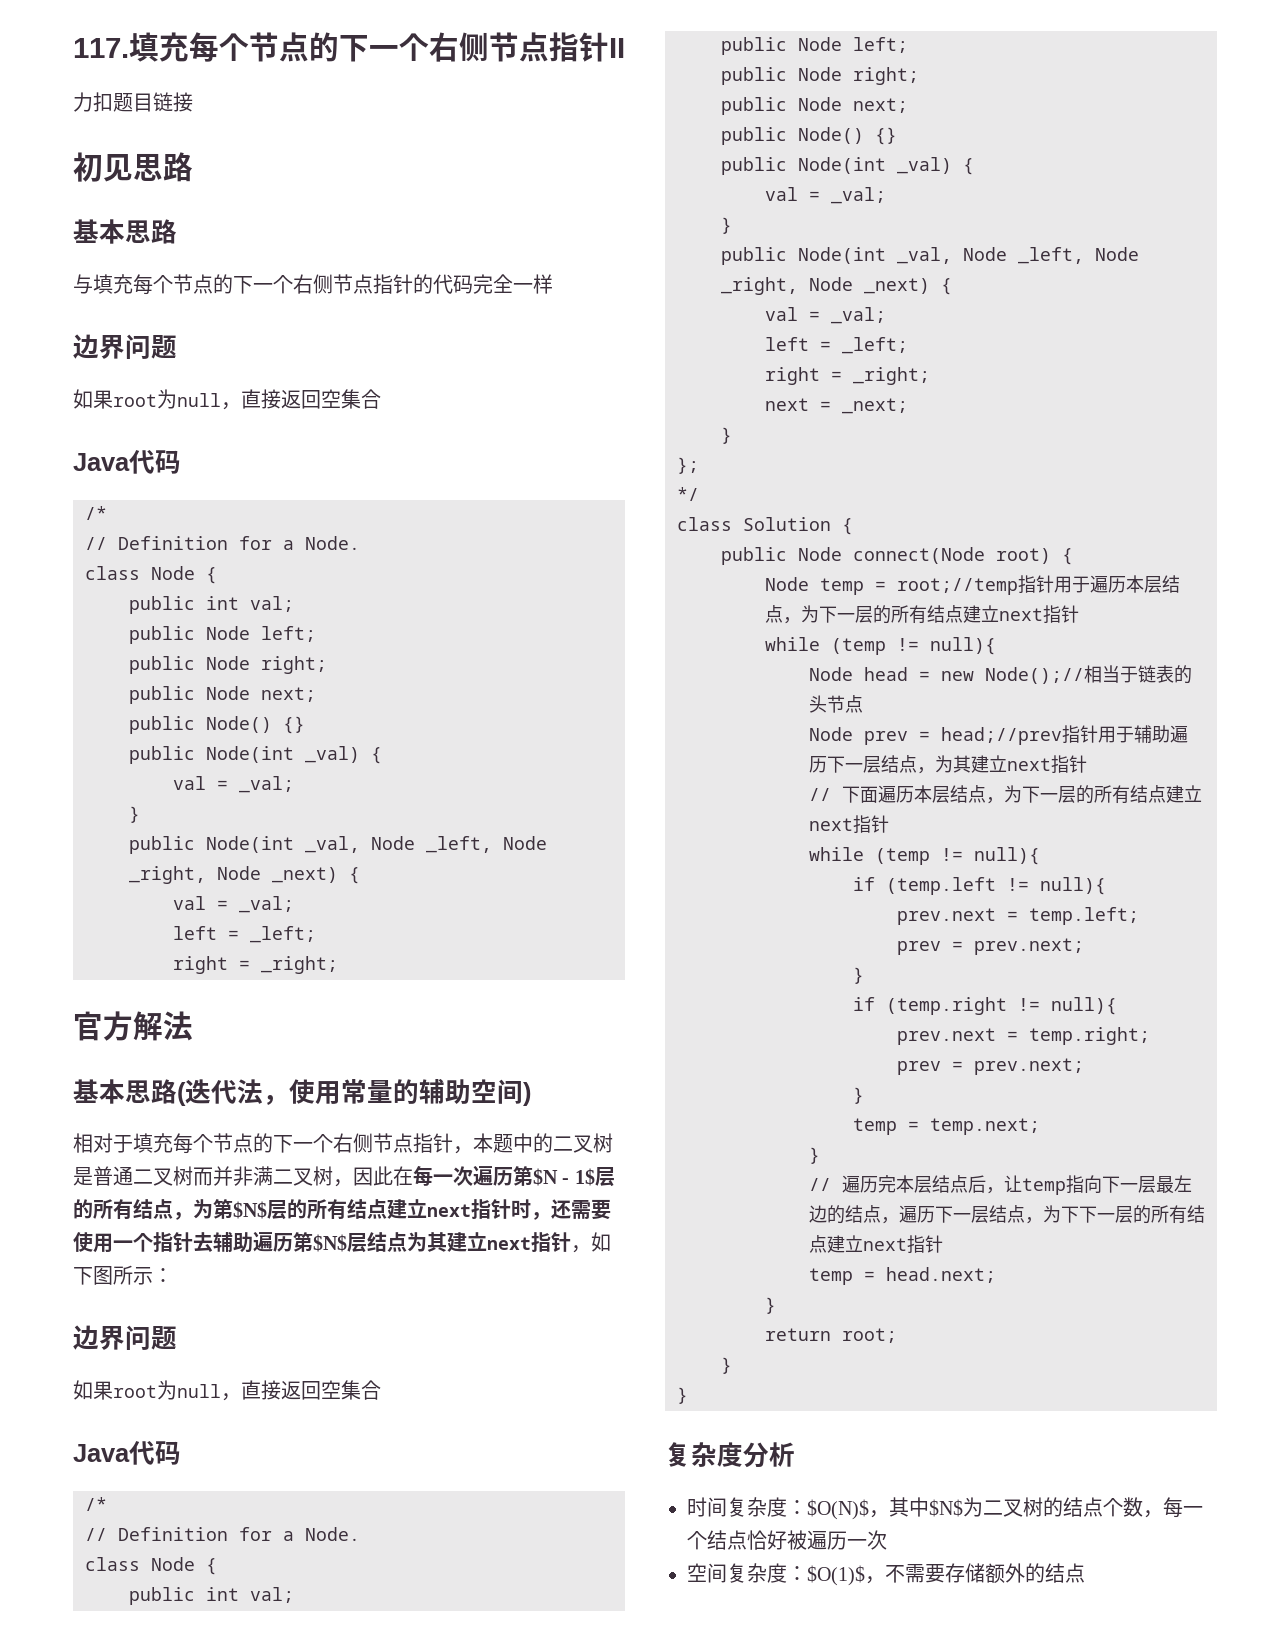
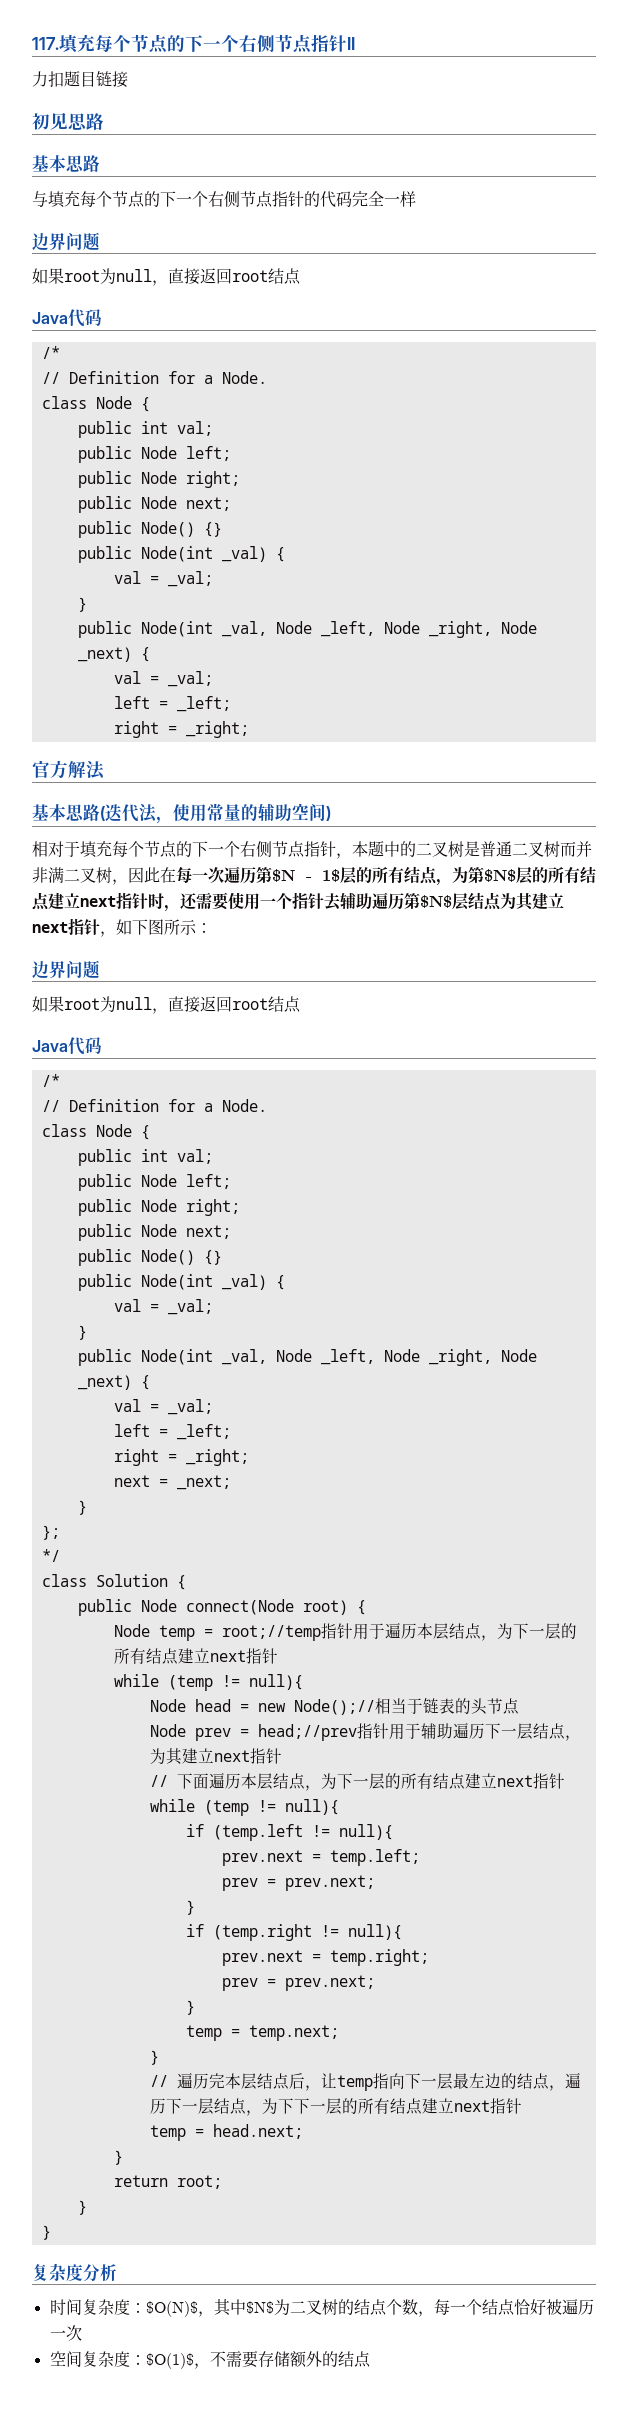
  与填充每个节点的下一个右侧节点指针的代码完全一样
  边界问题
- 如果root为null，直接返回空集合
+ 如果root为null，直接返回root结点
  相对于填充每个节点的下一个右侧节点指针，本题中的二叉树是普通二叉树而并非满二叉树，因此在每一次遍历第$N - 1$层的所有结点，为第$N$层的所有结点建立next指针时，还需要使用一个指针去辅助遍历第$N$层结点为其建立next指针，如下图所示：
  边界问题
- 如果root为null，直接返回空集合
+ 如果root为null，直接返回root结点

